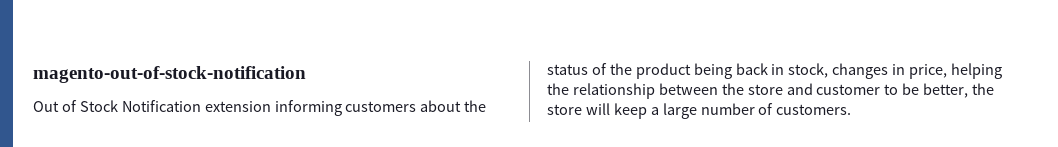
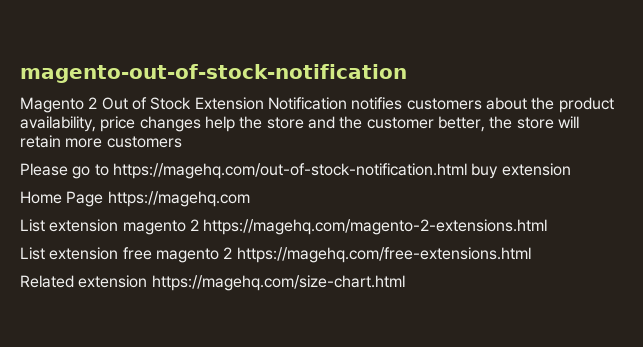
- Out of Stock Notification extension informing customers about the status of the product being back in stock, changes in price, helping the relationship between the store and customer to be better, the store will keep a large number of customers.
+ Magento 2 Out of Stock Extension Notification notifies customers about the product availability, price changes help the store and the customer better, the store will retain more customers
+ Please go to https://magehq.com/out-of-stock-notification.html buy extension
+ Home Page https://magehq.com
+ List extension magento 2 https://magehq.com/magento-2-extensions.html
+ List extension free magento 2 https://magehq.com/free-extensions.html
+ Related extension https://magehq.com/size-chart.html

